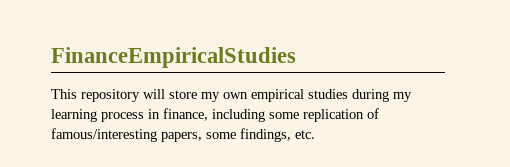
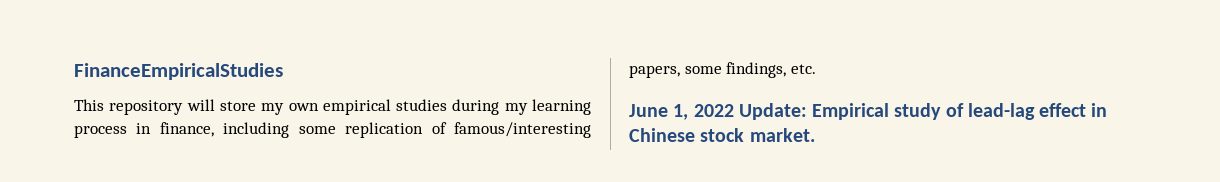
+ June 1, 2022 Update: Empirical study of lead-lag effect in Chinese stock market.

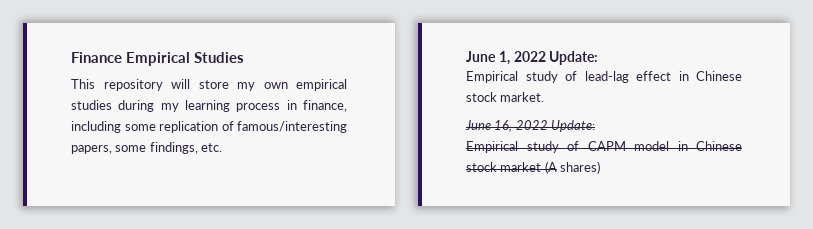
- FinanceEmpiricalStudies
+ Finance Empirical Studies
- June 1, 2022 Update: Empirical study of lead-lag effect in Chinese stock market.
+ June 1, 2022 Update:
+ Empirical study of lead-lag effect in Chinese stock market.
+ June 16, 2022 Update:
+ Empirical study of CAPM model in Chinese stock market (A shares)

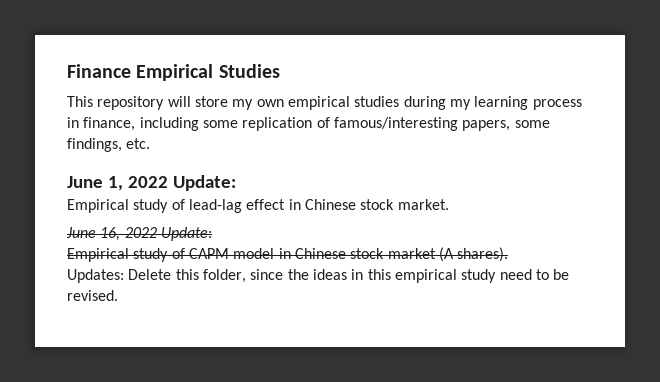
- Empirical study of CAPM model in Chinese stock market (A shares)
+ Empirical study of CAPM model in Chinese stock market (A shares).
+ Updates: Delete this folder, since the ideas in this empirical study need to be revised.

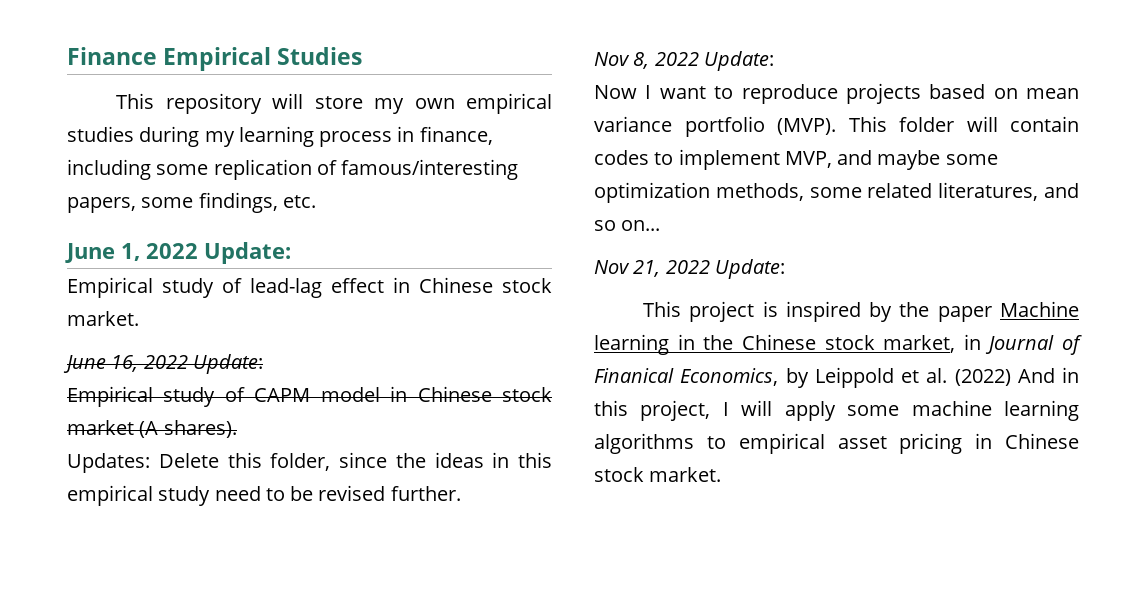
- Updates: Delete this folder, since the ideas in this empirical study need to be revised.
+ Updates: Delete this folder, since the ideas in this empirical study need to be revised further.
+ Nov 8, 2022 Update:
+ Now I want to reproduce projects based on mean variance portfolio (MVP). This folder will contain codes to implement MVP, and maybe some optimization methods, some related literatures, and so on...
+ Nov 21, 2022 Update:
+ This project is inspired by the paper Machine learning in the Chinese stock market, in Journal of Finanical Economics, by Leippold et al. (2022) And in this project, I will apply some machine learning algorithms to empirical asset pricing in Chinese stock market.

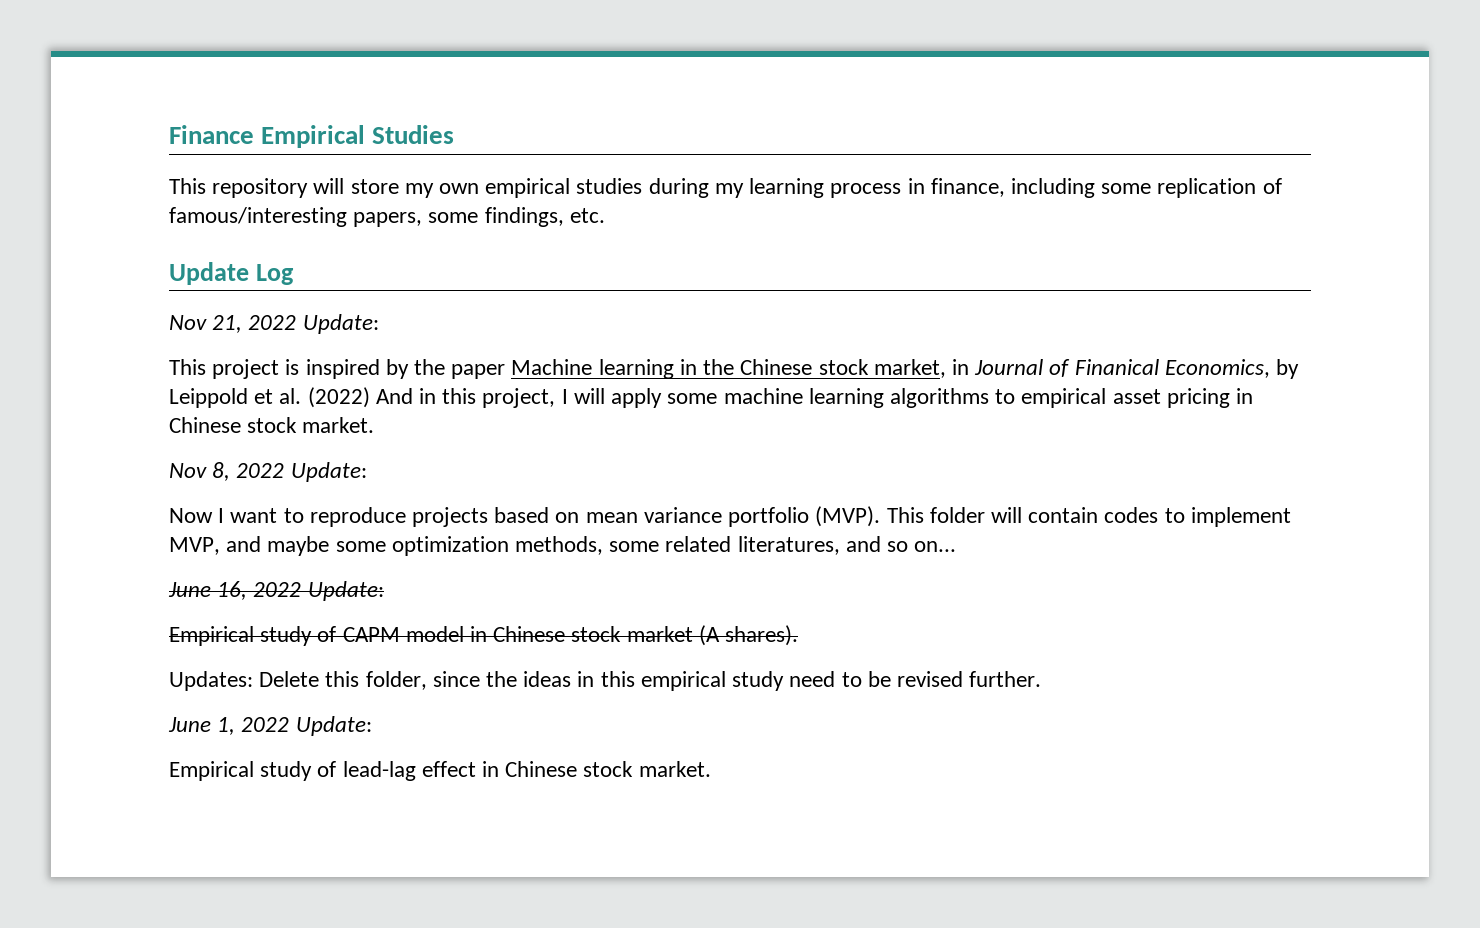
- June 1, 2022 Update:
- Empirical study of lead-lag effect in Chinese stock market.
- June 16, 2022 Update:
- Empirical study of CAPM model in Chinese stock market (A shares).
- Updates: Delete this folder, since the ideas in this empirical study need to be revised further.
- Nov 8, 2022 Update:
- Now I want to reproduce projects based on mean variance portfolio (MVP). This folder will contain codes to implement MVP, and maybe some optimization methods, some related literatures, and so on...
+ Update Log
+ Nov 8, 2022 Update:
+ Now I want to reproduce projects based on mean variance portfolio (MVP). This folder will contain codes to implement MVP, and maybe some optimization methods, some related literatures, and so on...
+ June 16, 2022 Update:
+ Empirical study of CAPM model in Chinese stock market (A shares).
+ Updates: Delete this folder, since the ideas in this empirical study need to be revised further.
+ June 1, 2022 Update:
+ Empirical study of lead-lag effect in Chinese stock market.

